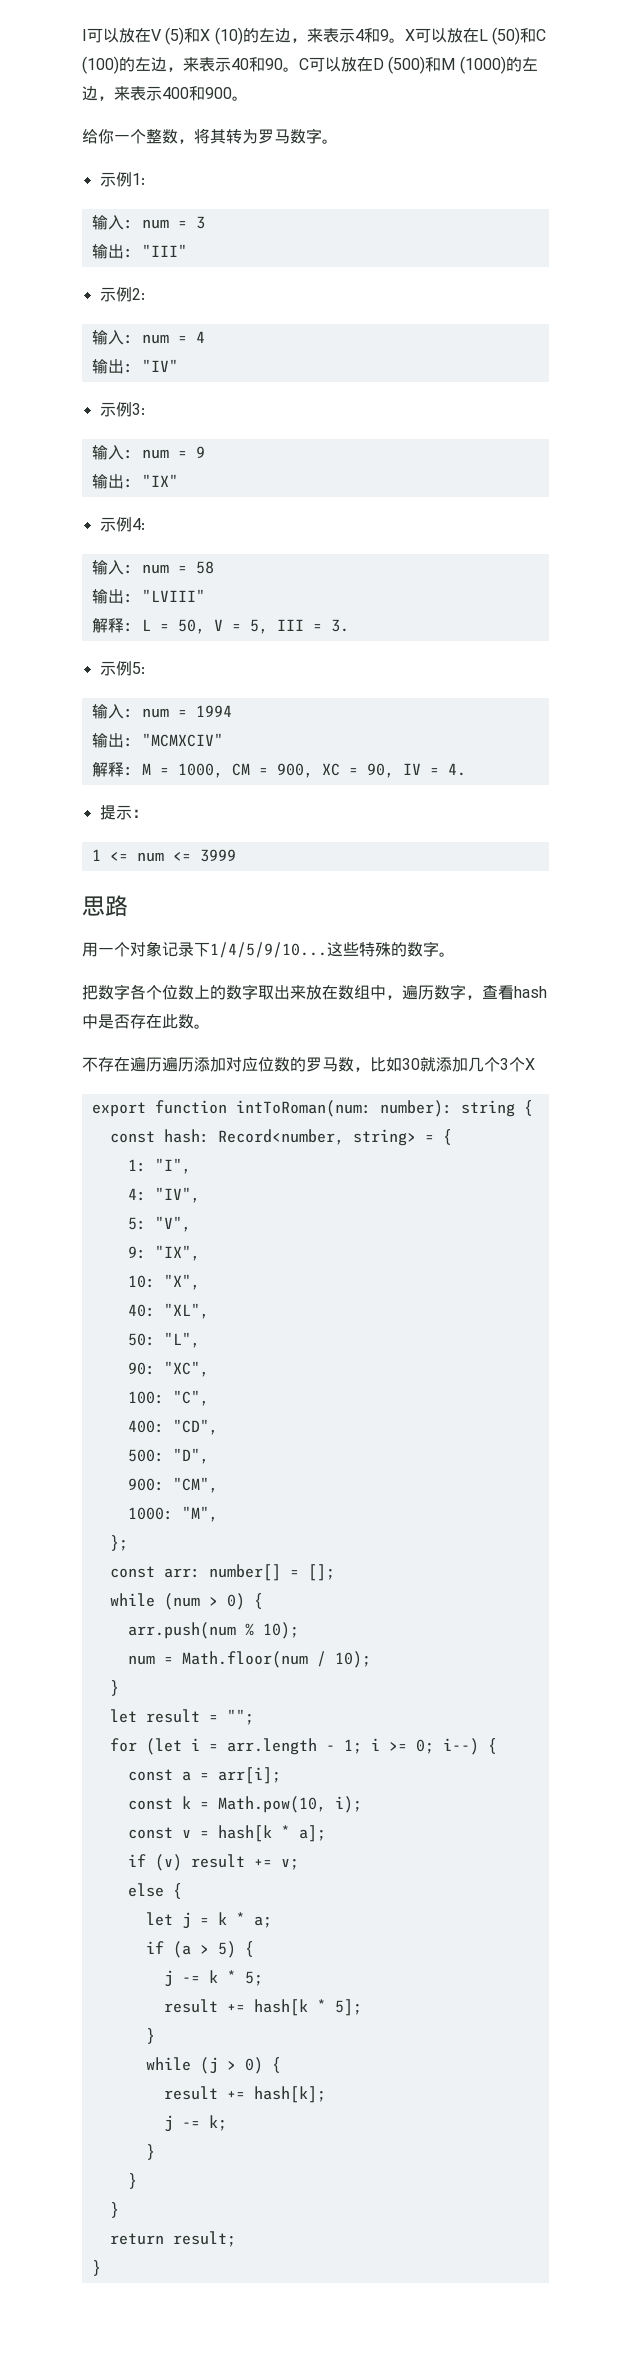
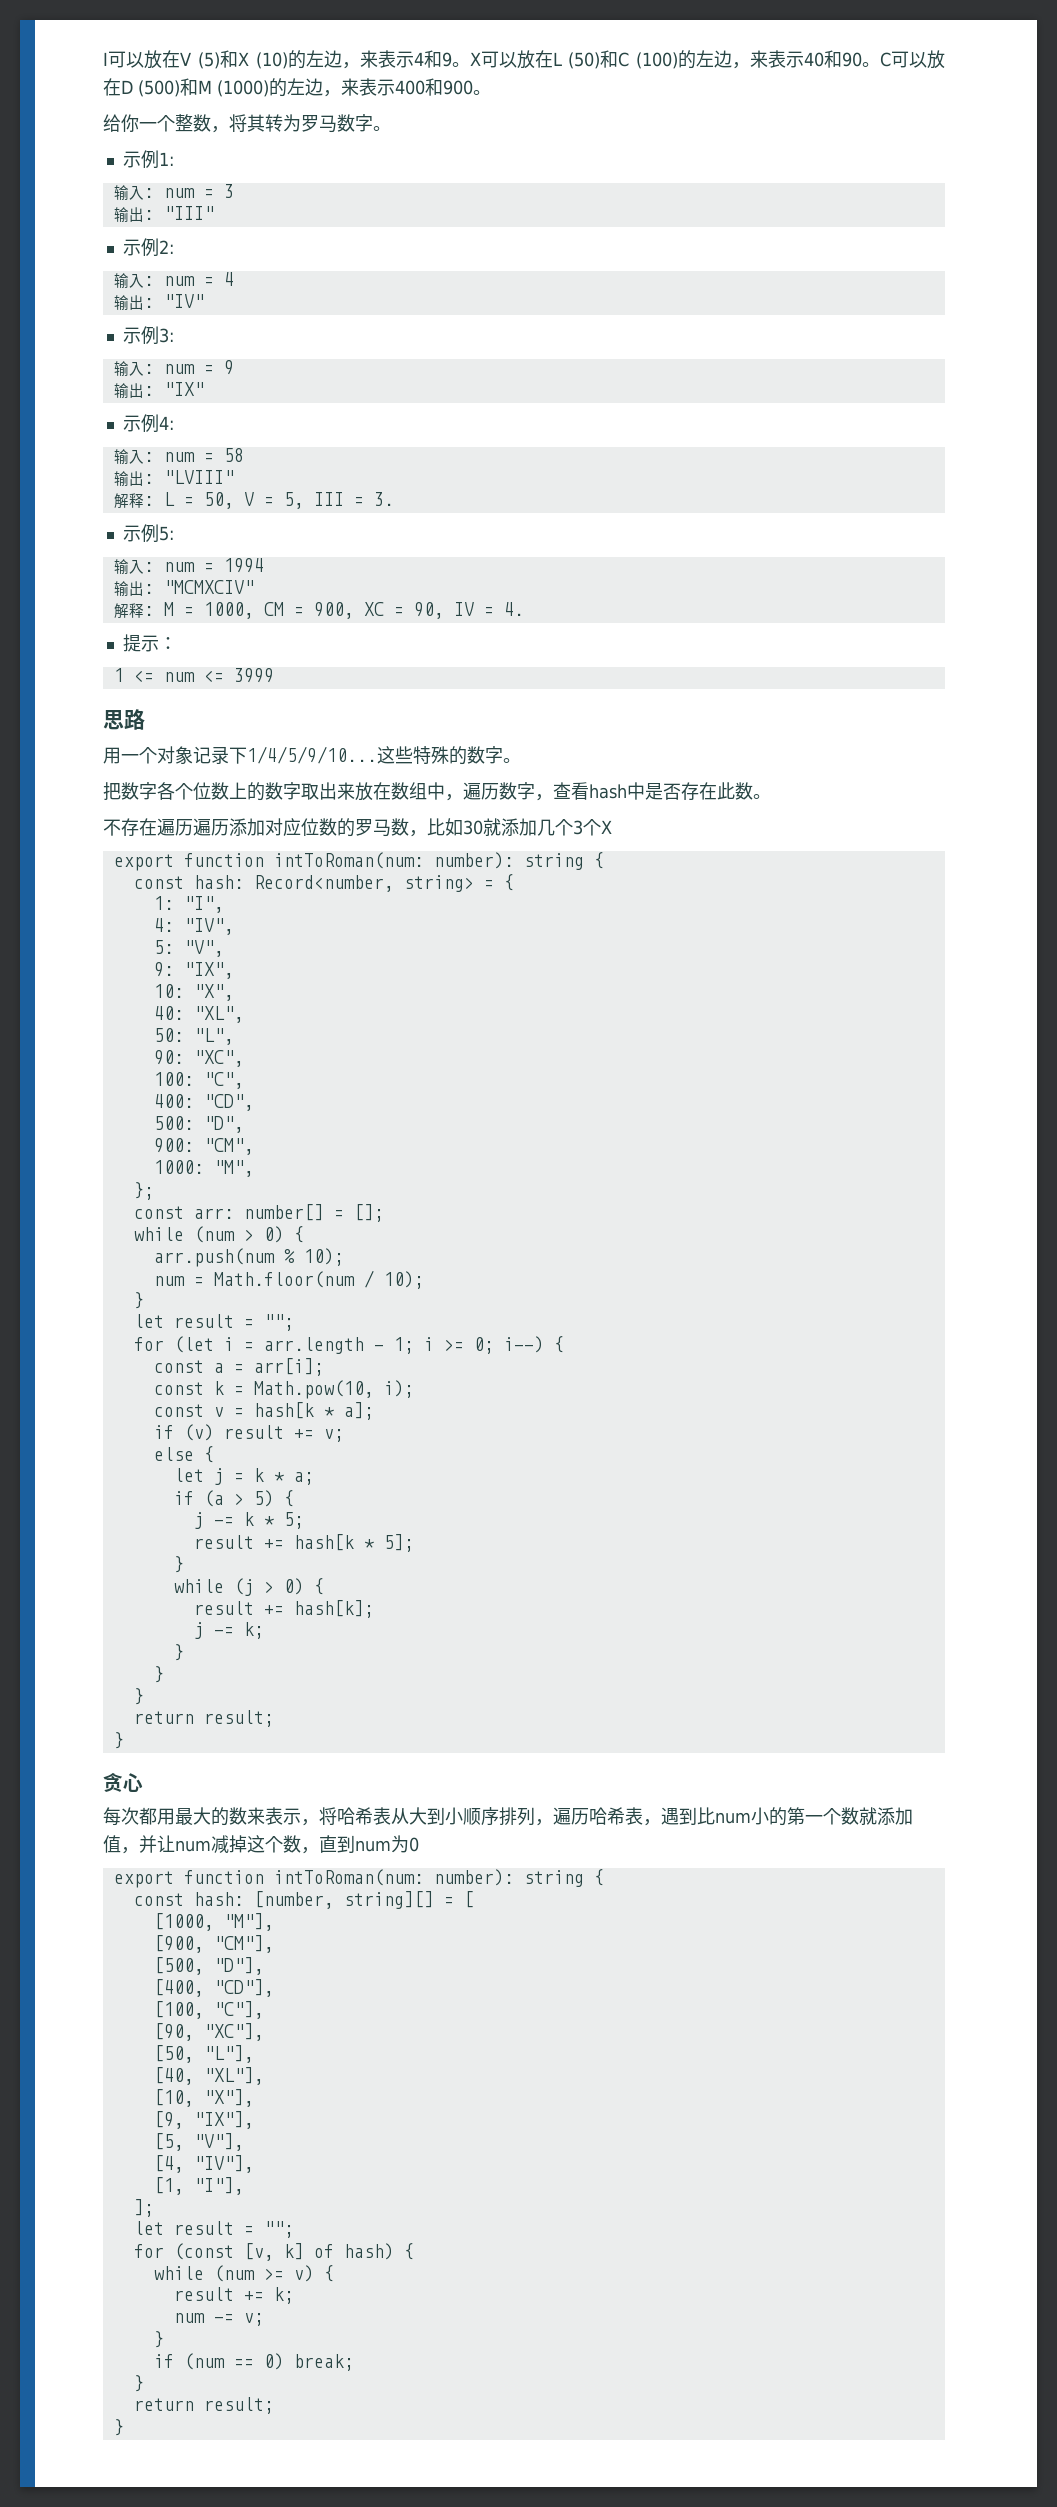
+ 贪心
+ 每次都用最大的数来表示，将哈希表从大到小顺序排列，遍历哈希表，遇到比num小的第一个数就添加值，并让num减掉这个数，直到num为0
+ export function intToRoman(num: number): string {
+ const hash: [number, string][] = [
+ [1000, "M"],
+ [900, "CM"],
+ [500, "D"],
+ [400, "CD"],
+ [100, "C"],
+ [90, "XC"],
+ [50, "L"],
+ [40, "XL"],
+ [10, "X"],
+ [9, "IX"],
+ [5, "V"],
+ [4, "IV"],
+ [1, "I"],
+ ];
+ let result = "";
+ for (const [v, k] of hash) {
+ while (num >= v) {
+ result += k;
+ num -= v;
+ }
+ if (num == 0) break;
+ }
+ return result;
+ }

